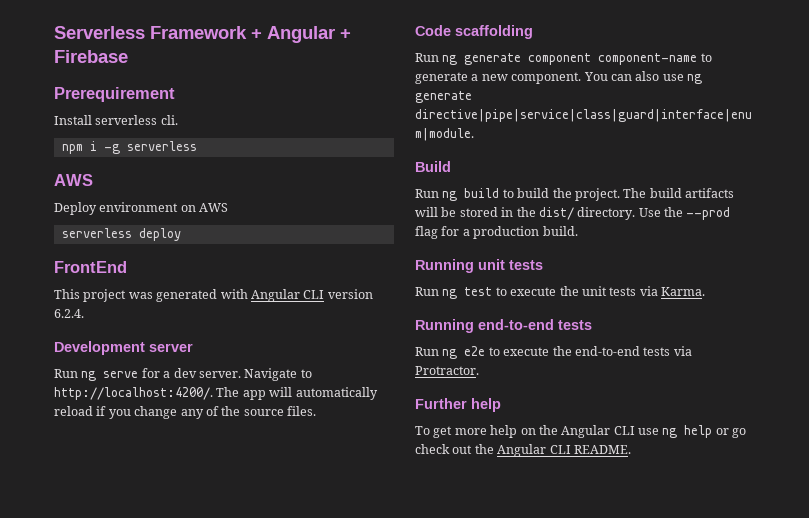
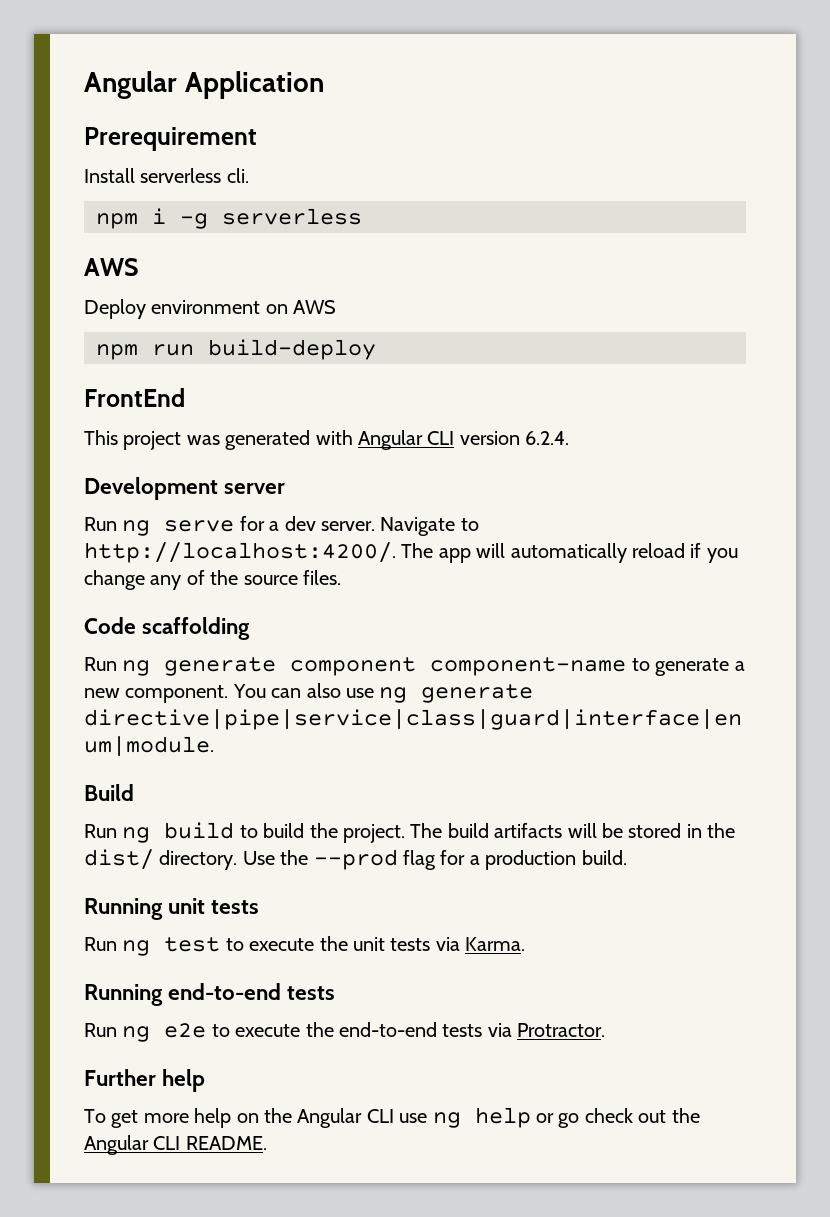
- Serverless Framework + Angular + Firebase
+ Angular Application
- serverless deploy
+ npm run build-deploy

